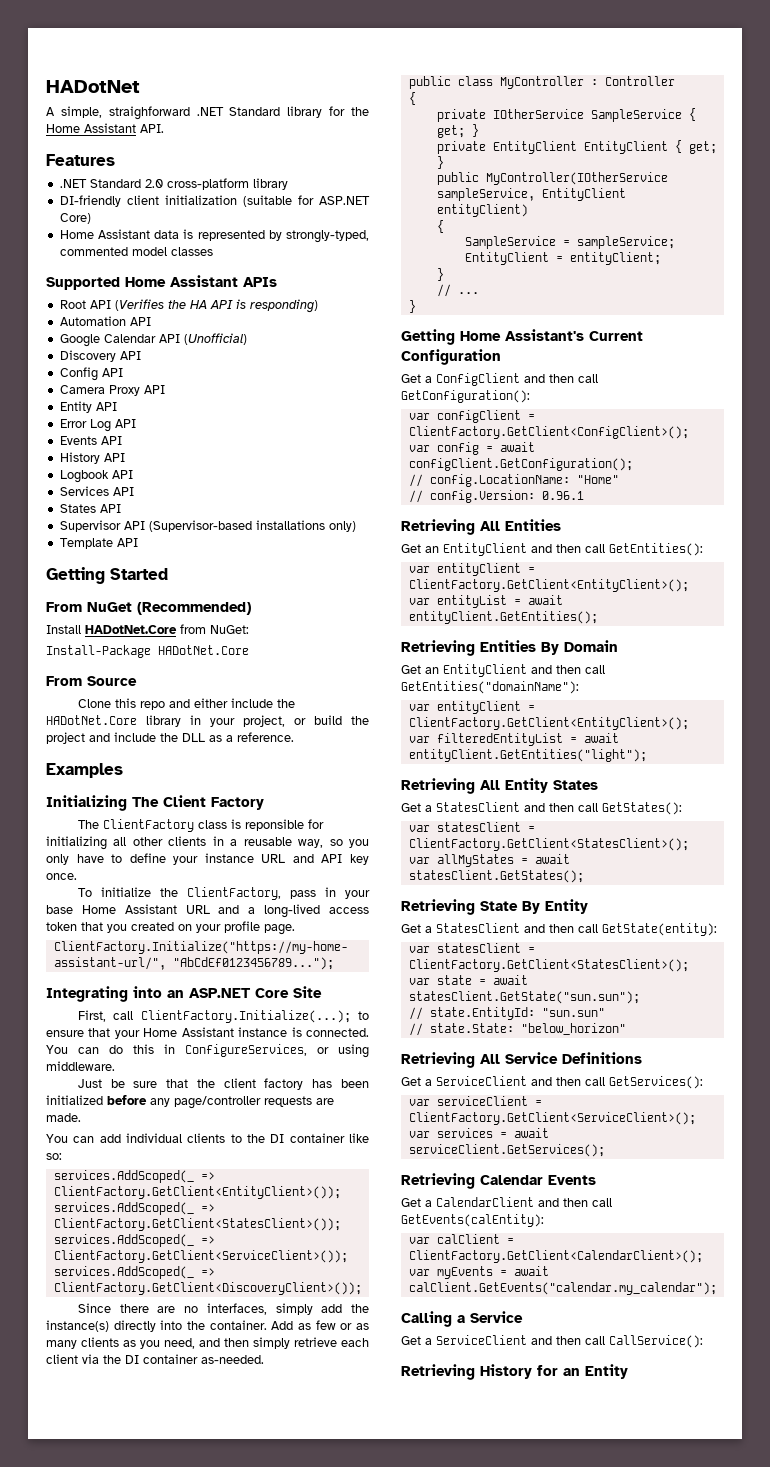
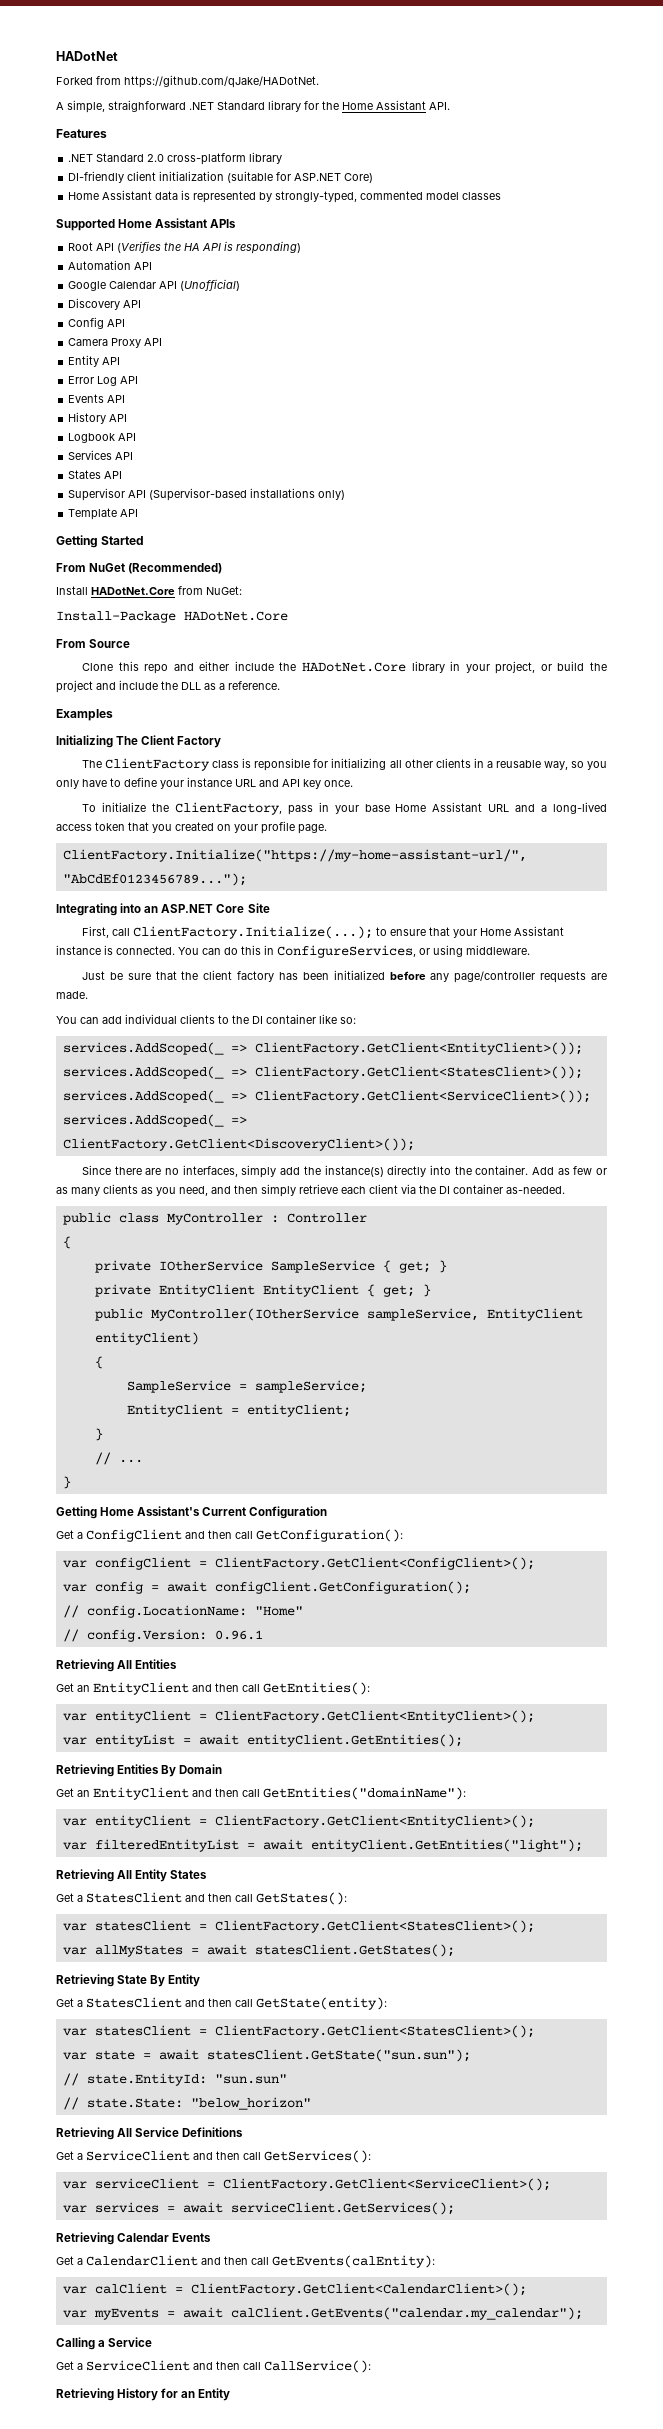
+ Forked from https://github.com/qJake/HADotNet.

